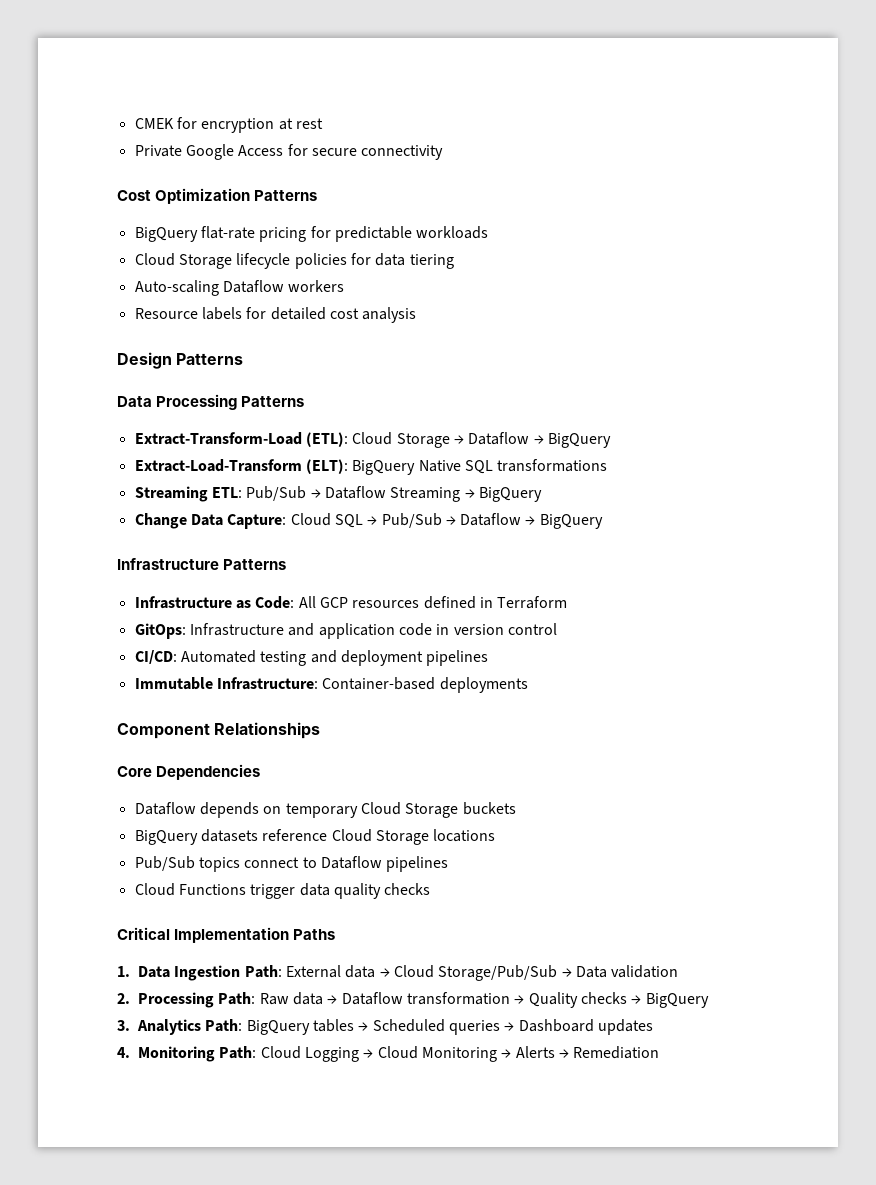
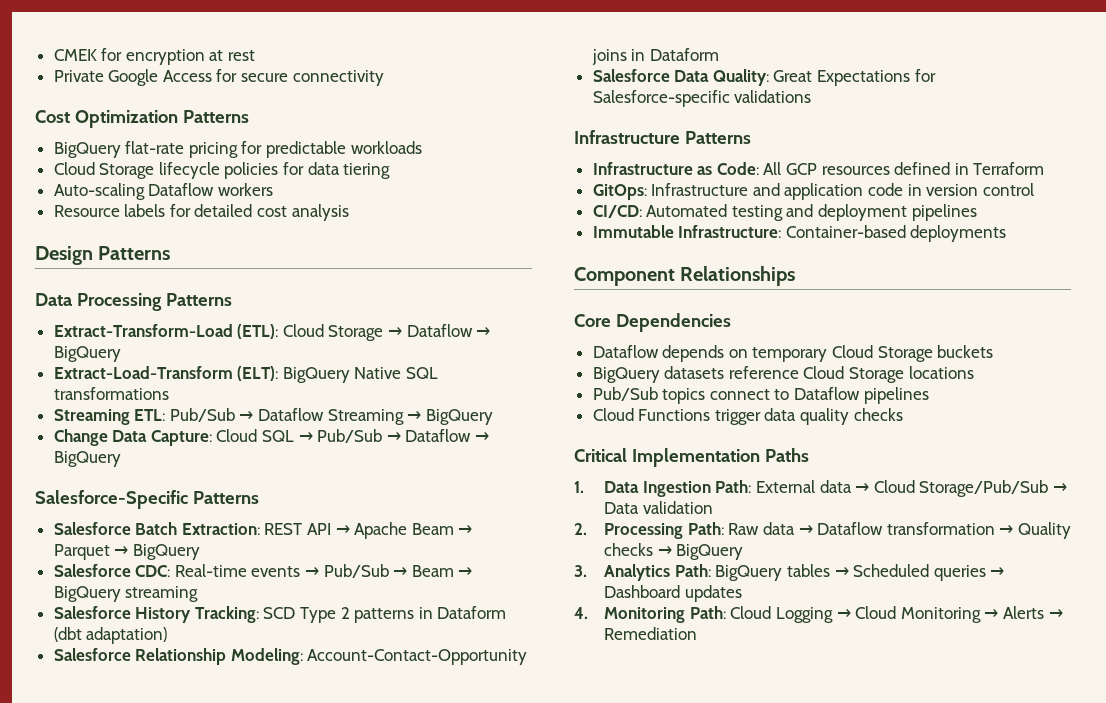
+ Salesforce-Specific Patterns
+ Salesforce Batch Extraction: REST API → Apache Beam → Parquet → BigQuery
+ Salesforce CDC: Real-time events → Pub/Sub → Beam → BigQuery streaming
+ Salesforce History Tracking: SCD Type 2 patterns in Dataform (dbt adaptation)
+ Salesforce Relationship Modeling: Account-Contact-Opportunity joins in Dataform
+ Salesforce Data Quality: Great Expectations for Salesforce-specific validations

